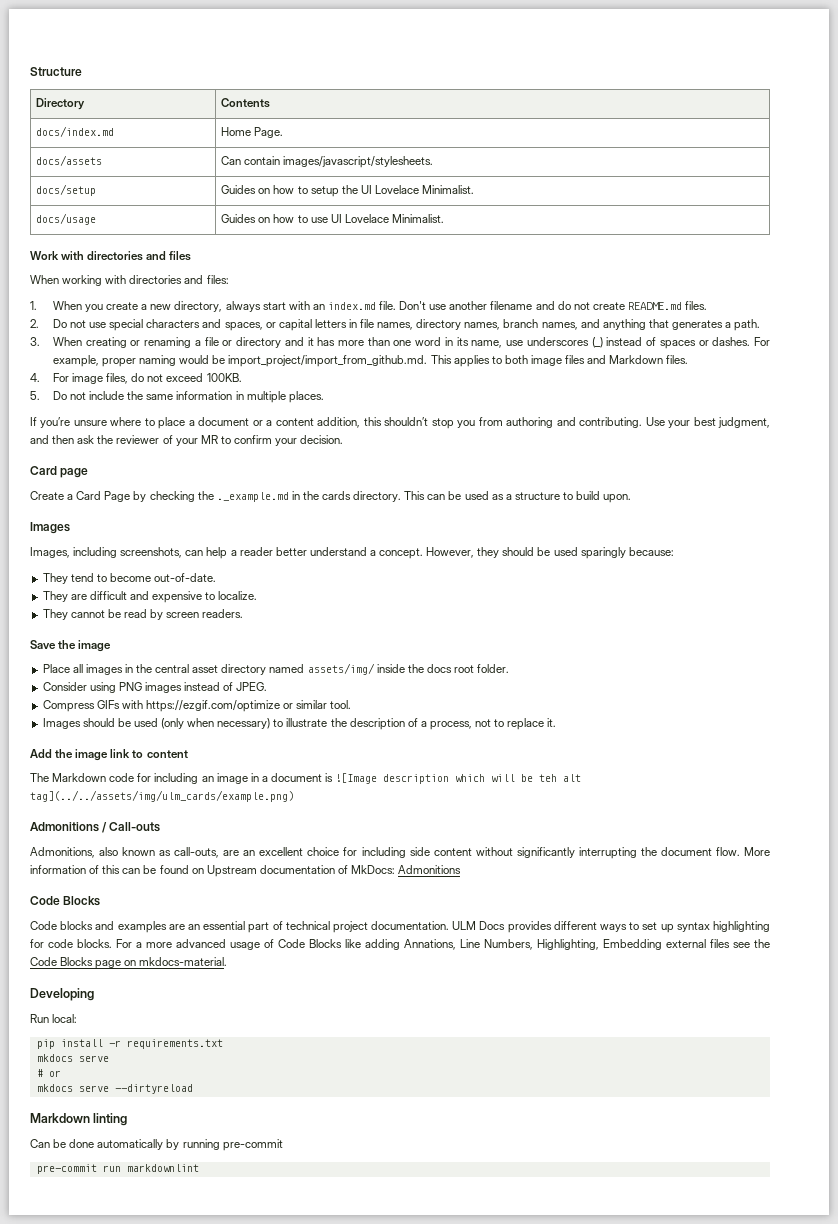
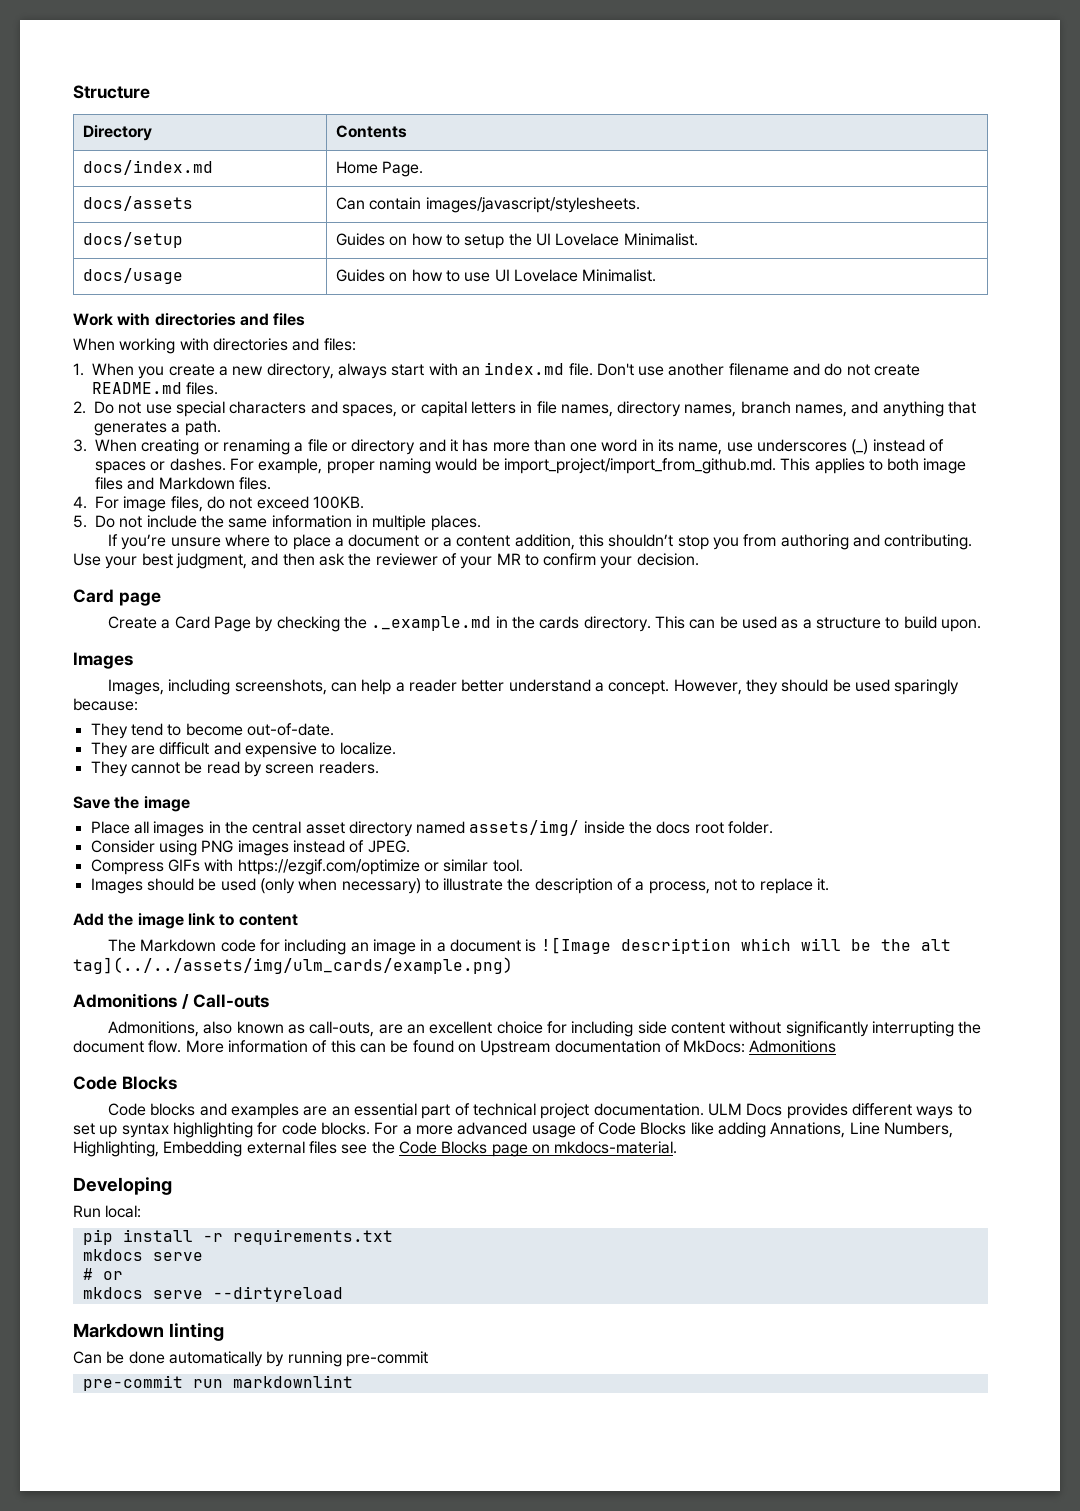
- The Markdown code for including an image in a document is ![Image description which will be teh alt tag](../../assets/img/ulm_cards/example.png)
+ The Markdown code for including an image in a document is ![Image description which will be the alt tag](../../assets/img/ulm_cards/example.png)

